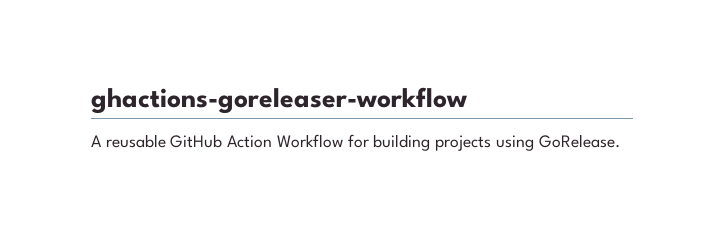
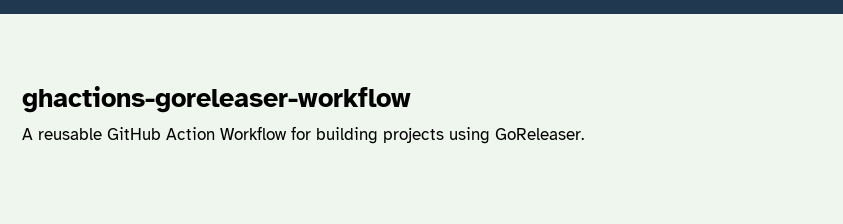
- A reusable GitHub Action Workflow for building projects using GoRelease.
+ A reusable GitHub Action Workflow for building projects using GoReleaser.

